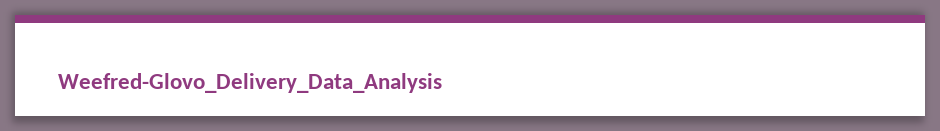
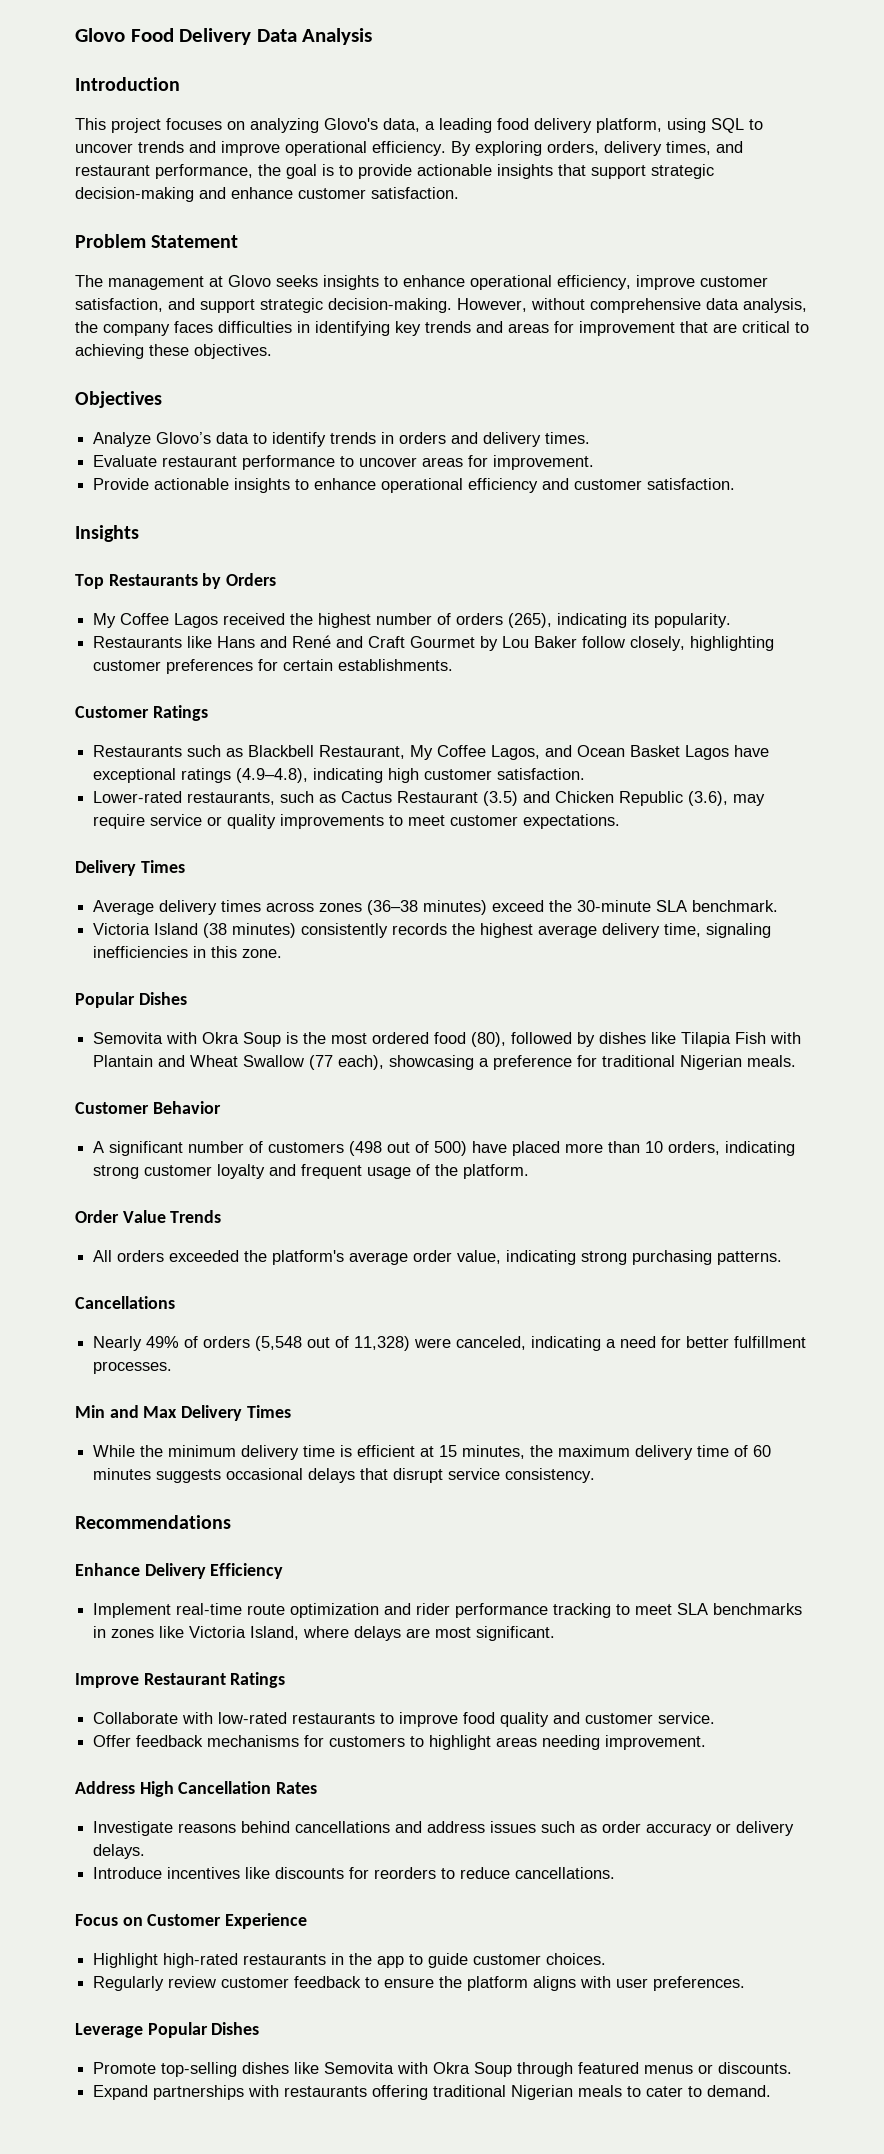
- Weefred-Glovo_Delivery_Data_Analysis
+ Glovo Food Delivery Data Analysis
+ Introduction
+ This project focuses on analyzing Glovo's data, a leading food delivery platform, using SQL to uncover trends and improve operational efficiency. By exploring orders, delivery times, and restaurant performance, the goal is to provide actionable insights that support strategic decision-making and enhance customer satisfaction.
+ Problem Statement
+ The management at Glovo seeks insights to enhance operational efficiency, improve customer satisfaction, and support strategic decision-making. However, without comprehensive data analysis, the company faces difficulties in identifying key trends and areas for improvement that are critical to achieving these objectives.
+ Objectives
+ Analyze Glovo’s data to identify trends in orders and delivery times.
+ Evaluate restaurant performance to uncover areas for improvement.
+ Provide actionable insights to enhance operational efficiency and customer satisfaction.
+ Insights
+ Top Restaurants by Orders
+ My Coffee Lagos received the highest number of orders (265), indicating its popularity.
+ Restaurants like Hans and René and Craft Gourmet by Lou Baker follow closely, highlighting customer preferences for certain establishments.
+ Customer Ratings
+ Restaurants such as Blackbell Restaurant, My Coffee Lagos, and Ocean Basket Lagos have exceptional ratings (4.9–4.8), indicating high customer satisfaction.
+ Lower-rated restaurants, such as Cactus Restaurant (3.5) and Chicken Republic (3.6), may require service or quality improvements to meet customer expectations.
+ Delivery Times
+ Average delivery times across zones (36–38 minutes) exceed the 30-minute SLA benchmark.
+ Victoria Island (38 minutes) consistently records the highest average delivery time, signaling inefficiencies in this zone.
+ Popular Dishes
+ Semovita with Okra Soup is the most ordered food (80), followed by dishes like Tilapia Fish with Plantain and Wheat Swallow (77 each), showcasing a preference for traditional Nigerian meals.
+ Customer Behavior
+ A significant number of customers (498 out of 500) have placed more than 10 orders, indicating strong customer loyalty and frequent usage of the platform.
+ Order Value Trends
+ All orders exceeded the platform's average order value, indicating strong purchasing patterns.
+ Cancellations
+ Nearly 49% of orders (5,548 out of 11,328) were canceled, indicating a need for better fulfillment processes.
+ Min and Max Delivery Times
+ While the minimum delivery time is efficient at 15 minutes, the maximum delivery time of 60 minutes suggests occasional delays that disrupt service consistency.
+ Recommendations
+ Enhance Delivery Efficiency
+ Implement real-time route optimization and rider performance tracking to meet SLA benchmarks in zones like Victoria Island, where delays are most significant.
+ Improve Restaurant Ratings
+ Collaborate with low-rated restaurants to improve food quality and customer service.
+ Offer feedback mechanisms for customers to highlight areas needing improvement.
+ Address High Cancellation Rates
+ Investigate reasons behind cancellations and address issues such as order accuracy or delivery delays.
+ Introduce incentives like discounts for reorders to reduce cancellations.
+ Focus on Customer Experience
+ Highlight high-rated restaurants in the app to guide customer choices.
+ Regularly review customer feedback to ensure the platform aligns with user preferences.
+ Leverage Popular Dishes
+ Promote top-selling dishes like Semovita with Okra Soup through featured menus or discounts.
+ Expand partnerships with restaurants offering traditional Nigerian meals to cater to demand.

